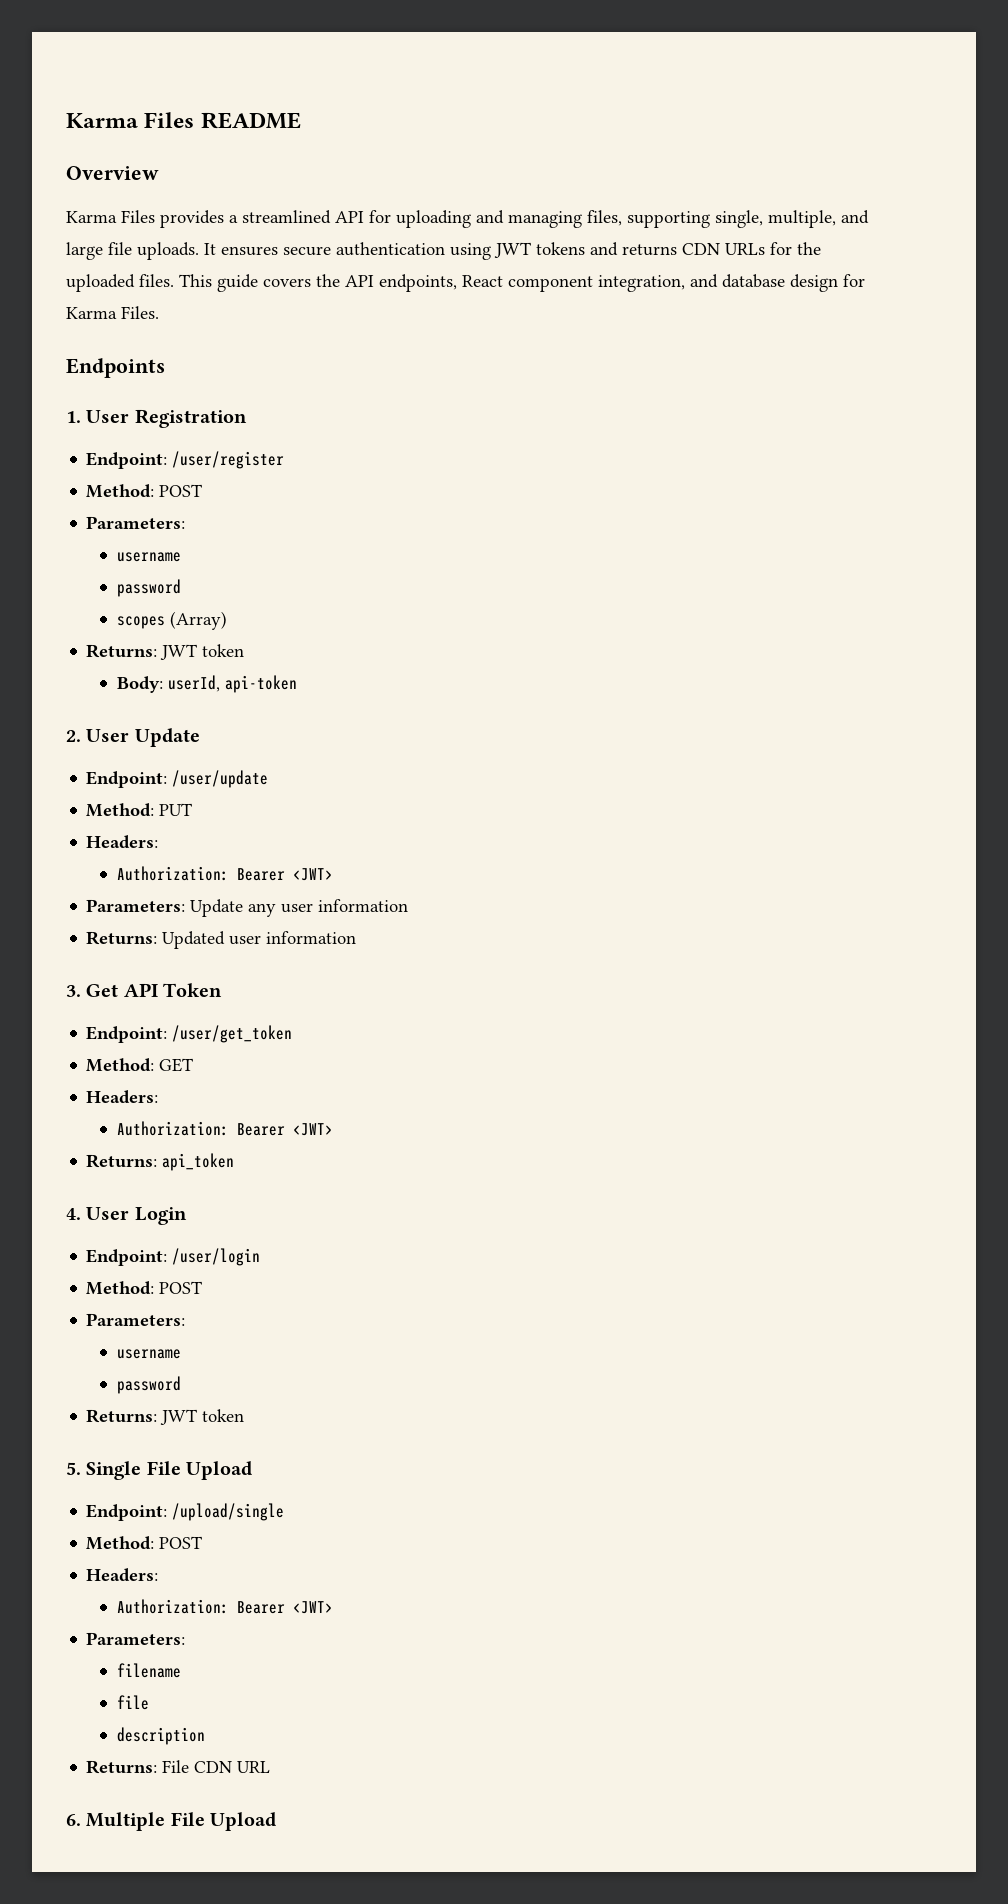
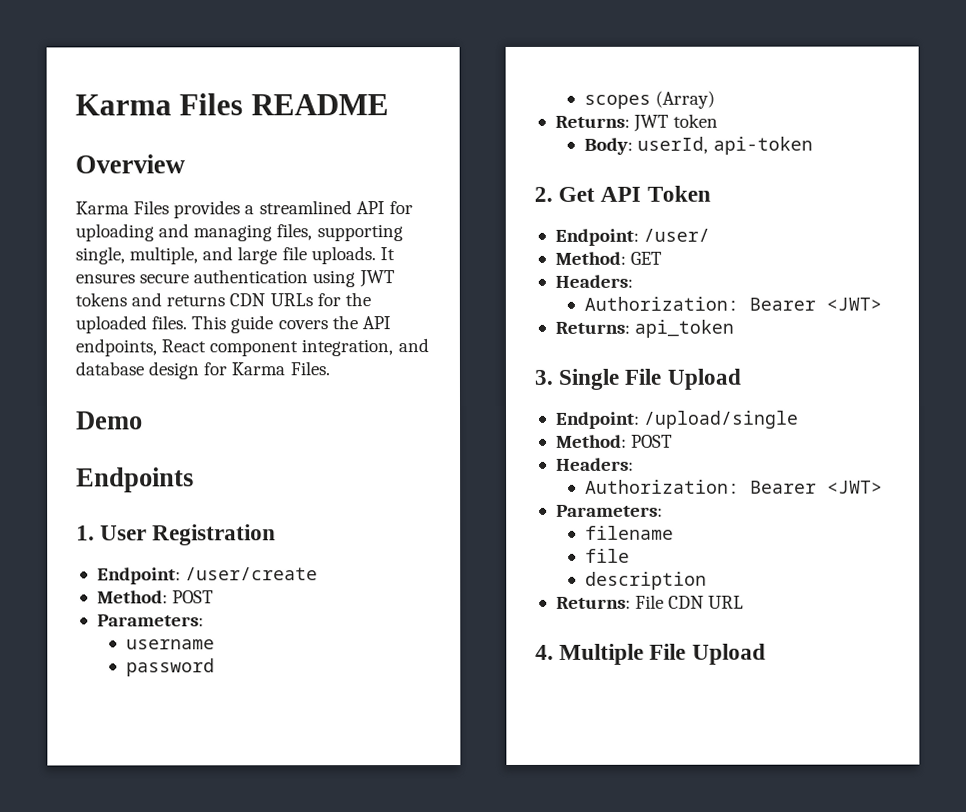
+ Demo
- Endpoint: /user/register
+ Endpoint: /user/create
- 2. User Update
- Endpoint: /user/update
- Method: PUT
- Headers:
- Authorization: Bearer <JWT>
- Parameters: Update any user information
- Returns: Updated user information
- 3. Get API Token
+ 2. Get API Token
- Endpoint: /user/get_token
+ Endpoint: /user/
- 4. User Login
- Endpoint: /user/login
- Method: POST
- Parameters:
- username
- password
- Returns: JWT token
- 5. Single File Upload
+ 3. Single File Upload
- 6. Multiple File Upload
+ 4. Multiple File Upload

